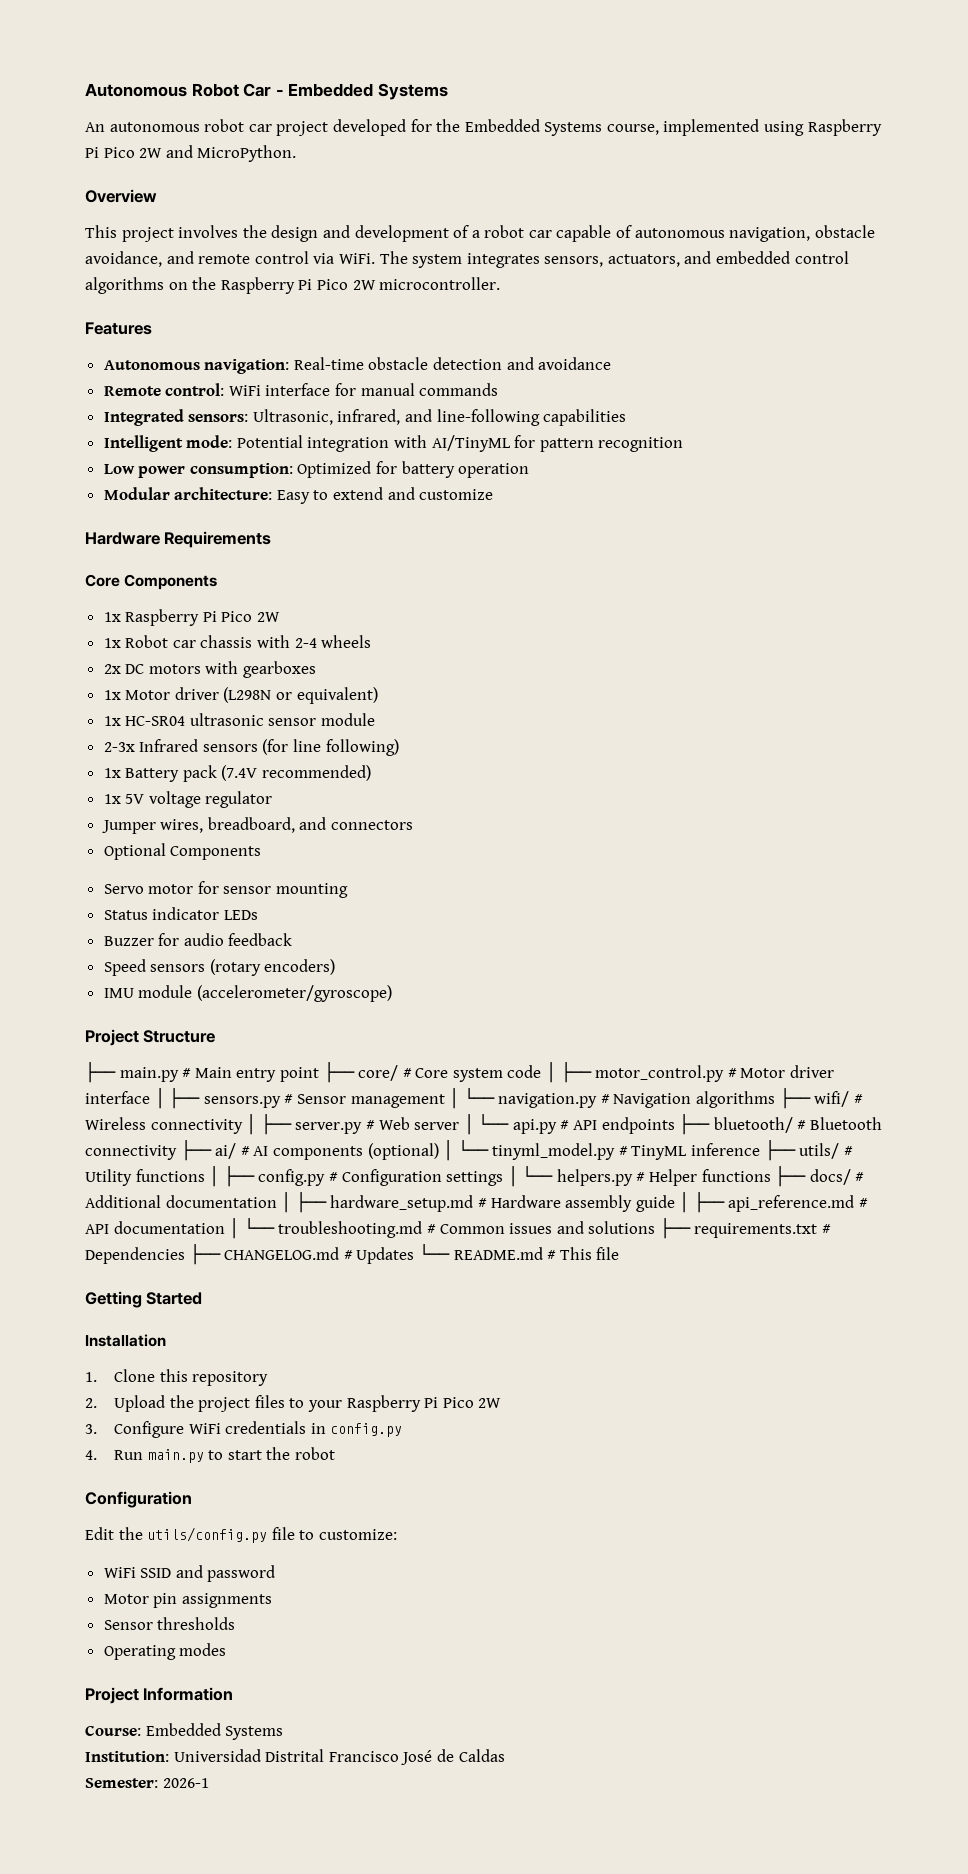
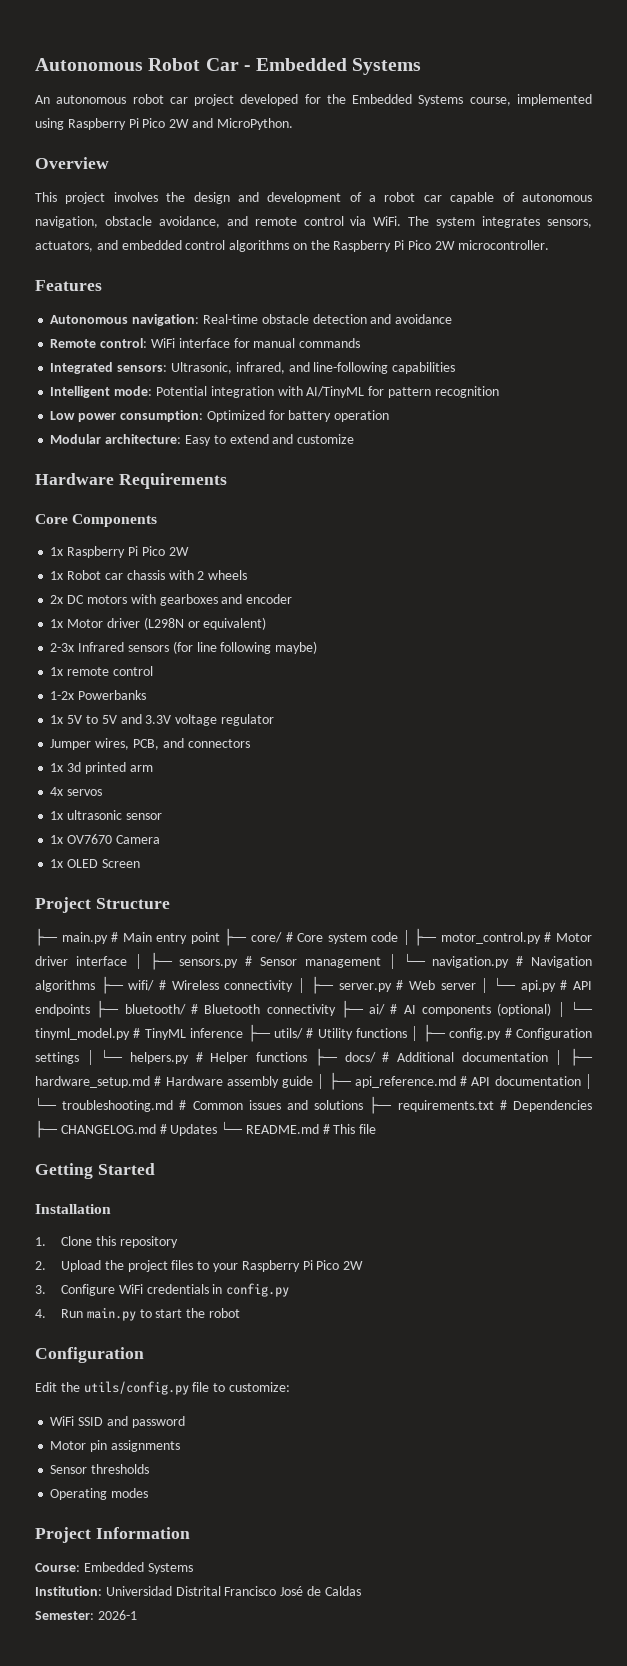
- 1x Robot car chassis with 2-4 wheels
+ 1x Robot car chassis with 2 wheels
- 2x DC motors with gearboxes
+ 2x DC motors with gearboxes and encoder
- 1x HC-SR04 ultrasonic sensor module
- 2-3x Infrared sensors (for line following)
- 1x Battery pack (7.4V recommended)
- 1x 5V voltage regulator
+ 2-3x Infrared sensors (for line following maybe)
+ 1x remote control
+ 1-2x Powerbanks
+ 1x 5V to 5V and 3.3V voltage regulator
- Jumper wires, breadboard, and connectors
+ Jumper wires, PCB, and connectors
- Optional Components
- Servo motor for sensor mounting
- Status indicator LEDs
- Buzzer for audio feedback
- Speed sensors (rotary encoders)
- IMU module (accelerometer/gyroscope)
+ 1x 3d printed arm
+ 4x servos
+ 1x ultrasonic sensor
+ 1x OV7670 Camera
+ 1x OLED Screen

